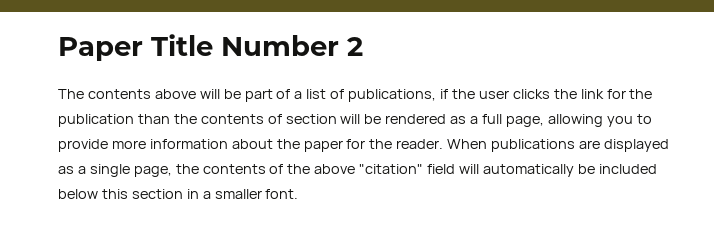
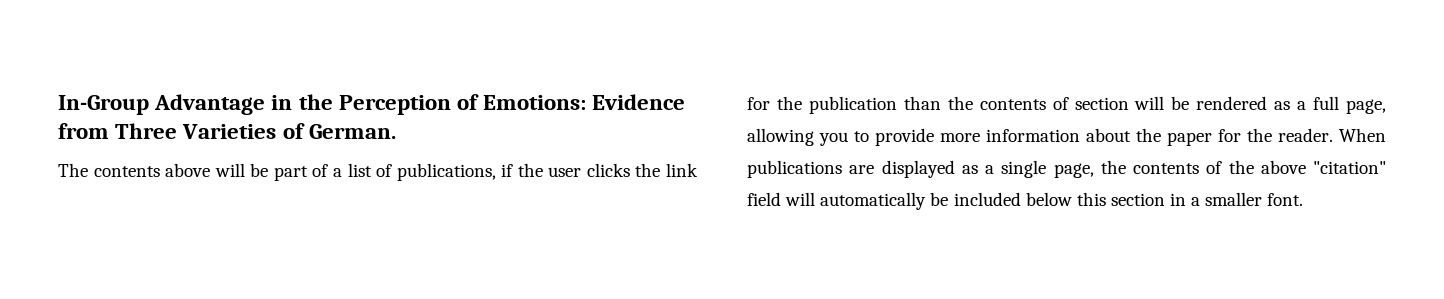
- Paper Title Number 2
+ In-Group Advantage in the Perception of Emotions: Evidence from Three Varieties of German.

